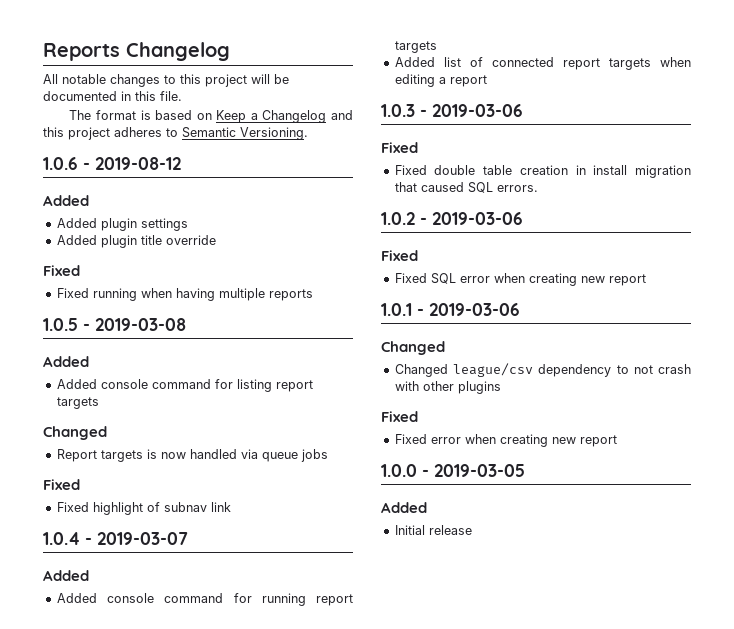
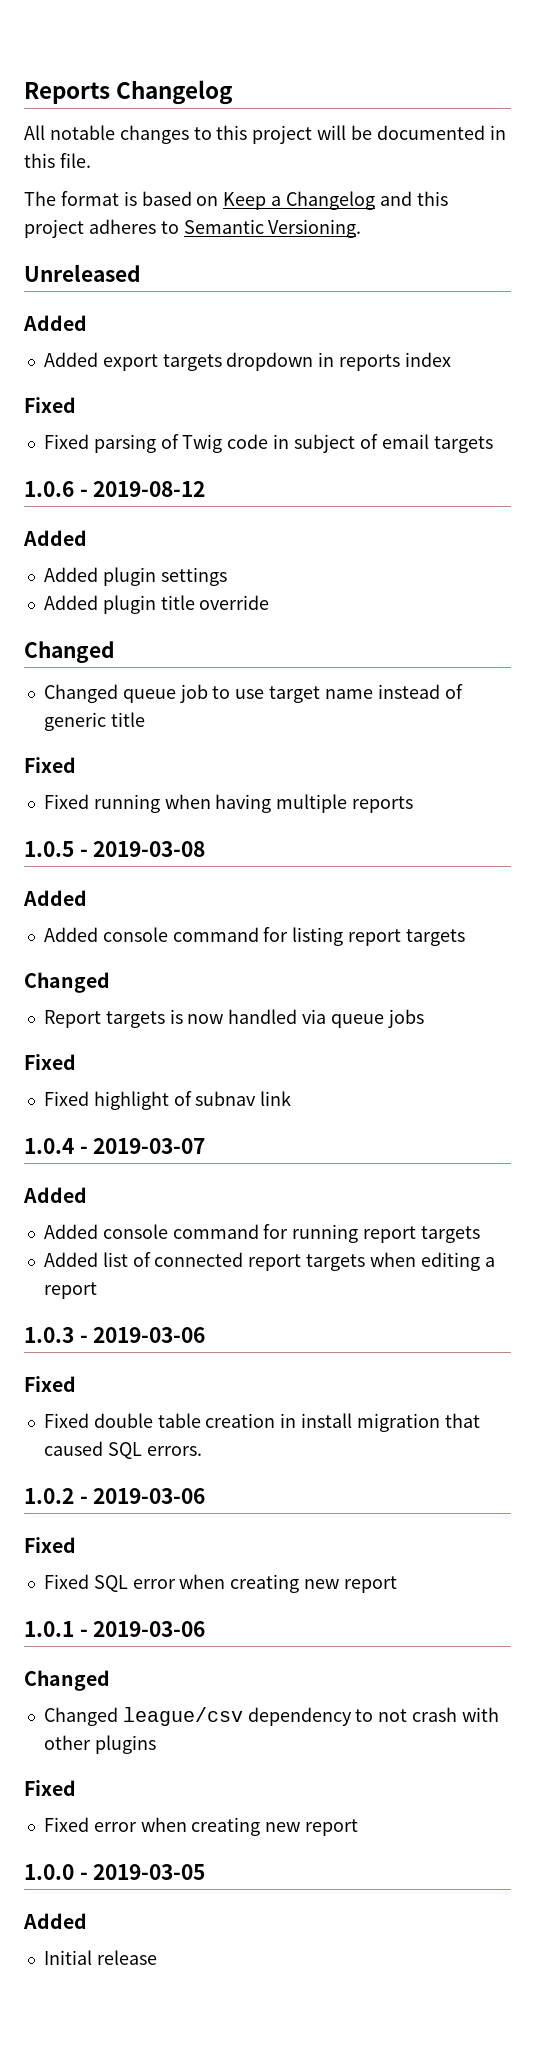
+ Unreleased
+ Added
+ Added export targets dropdown in reports index
+ Fixed
+ Fixed parsing of Twig code in subject of email targets
  Added plugin title override
+ Changed
+ Changed queue job to use target name instead of generic title

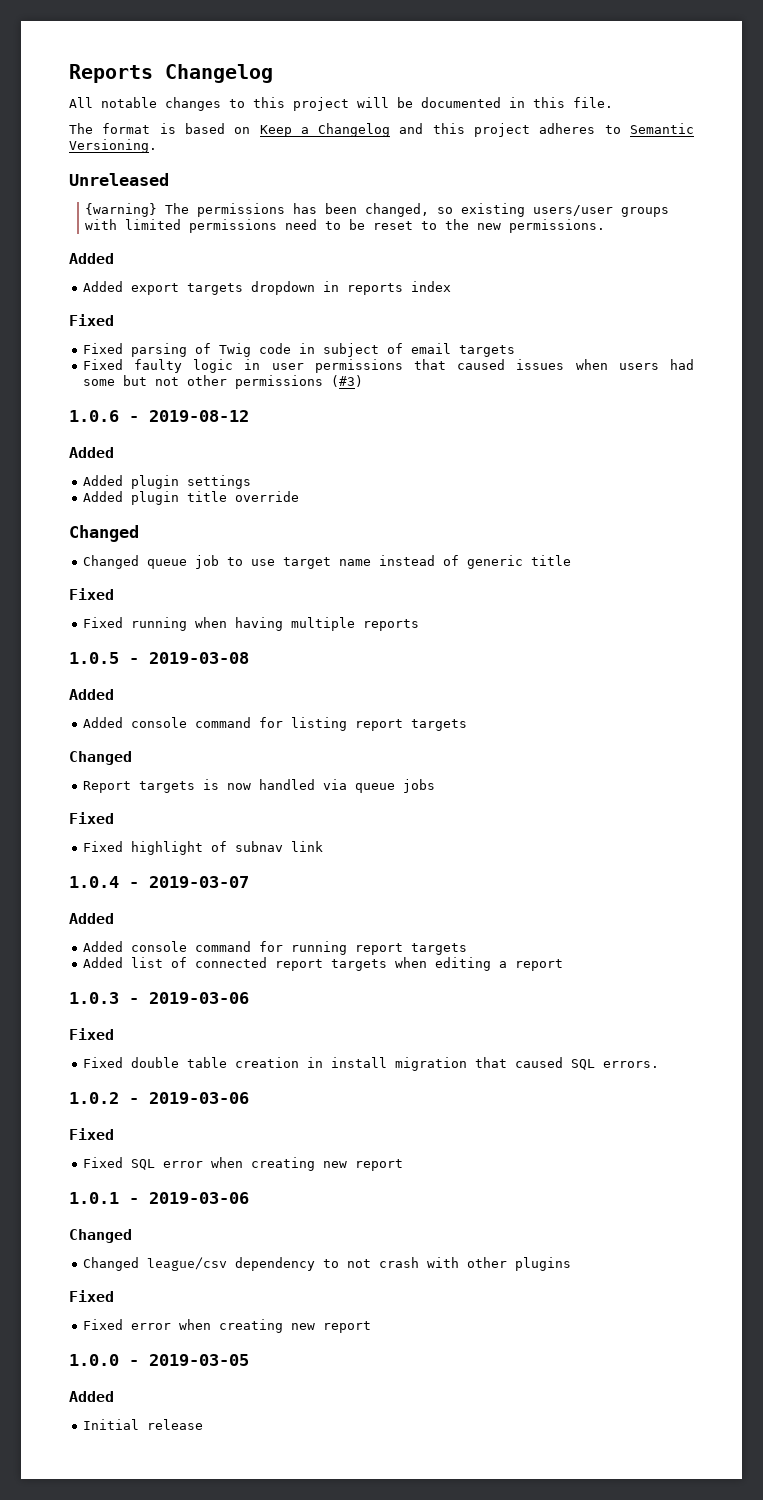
+ {warning} The permissions has been changed, so existing users/user groups with limited permissions need to be reset to the new permissions.
+ Fixed faulty logic in user permissions that caused issues when users had some but not other permissions (#3)

